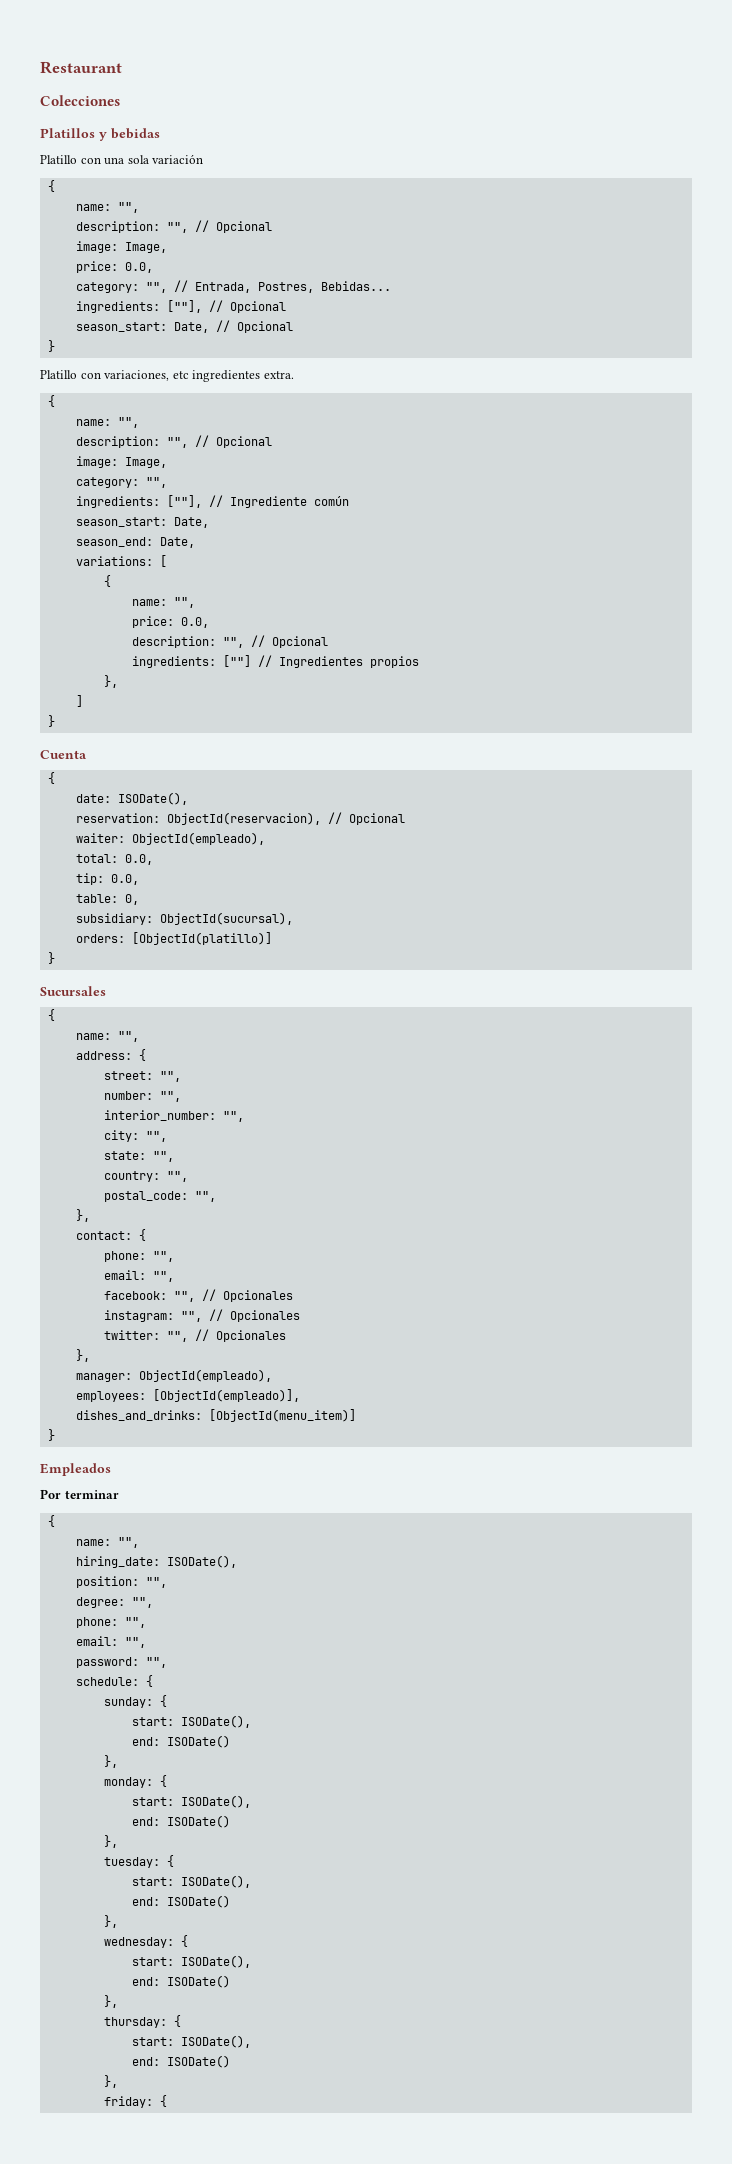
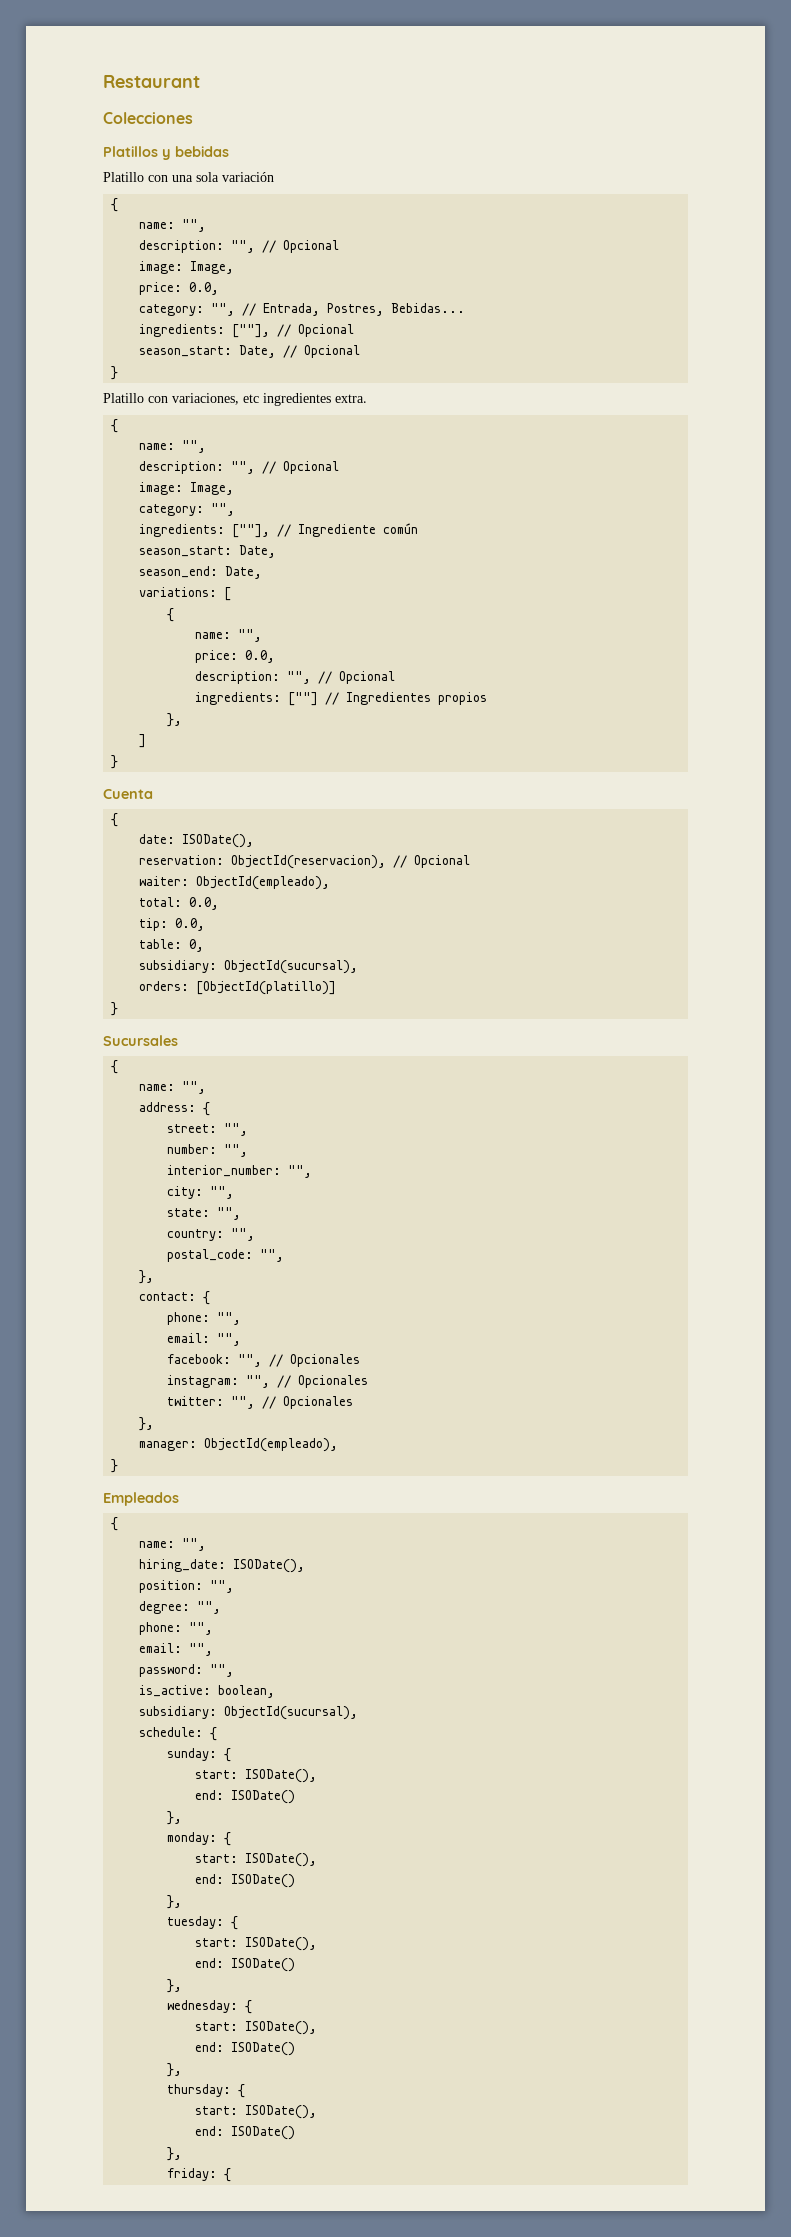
- employees: [ObjectId(empleado)],
- dishes_and_drinks: [ObjectId(menu_item)]
- Por terminar
+ is_active: boolean,
+ subsidiary: ObjectId(sucursal),

